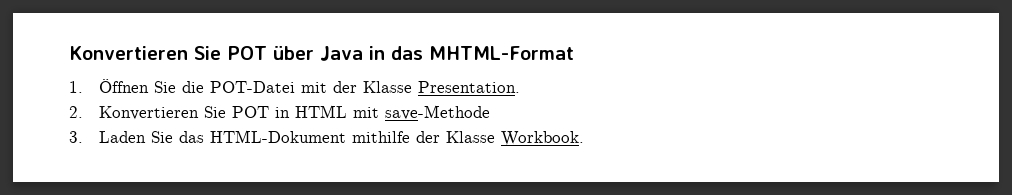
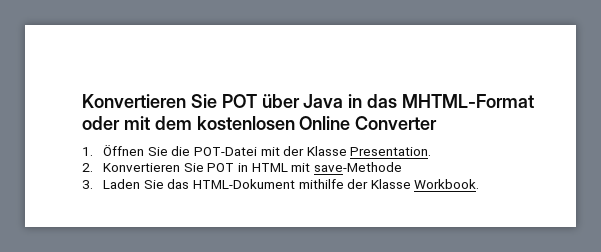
- Konvertieren Sie POT über Java in das MHTML-Format
+ Konvertieren Sie POT über Java in das MHTML-Format oder mit dem kostenlosen Online Converter

